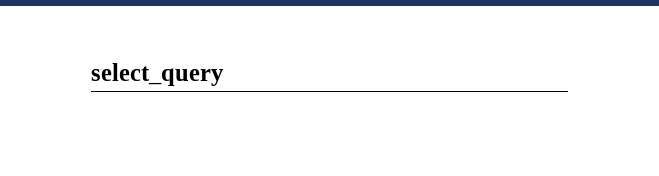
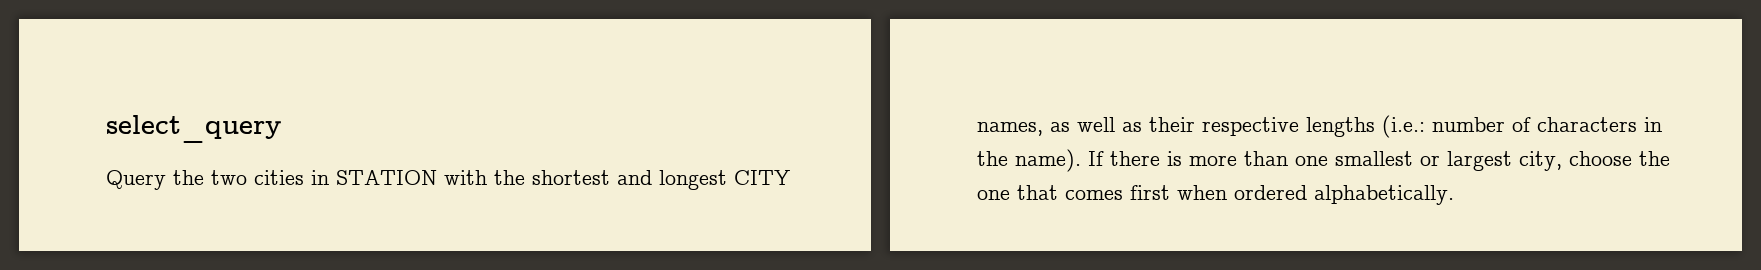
+ Query the two cities in STATION with the shortest and longest CITY names, as well as their respective lengths (i.e.: number of characters in the name). If there is more than one smallest or largest city, choose the one that comes first when ordered alphabetically.

